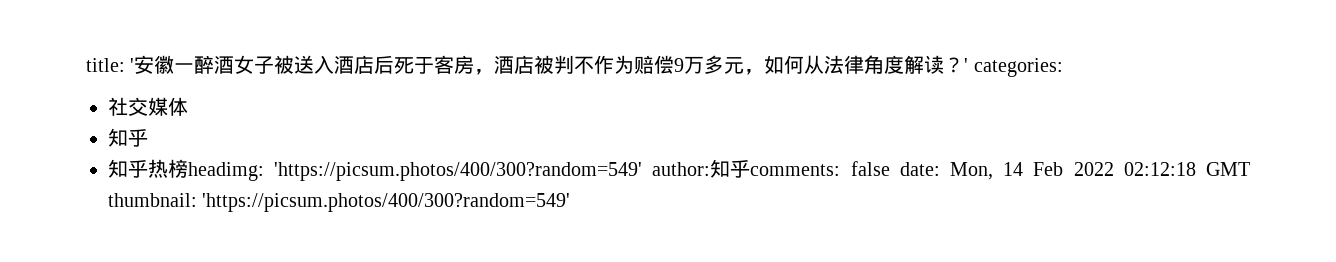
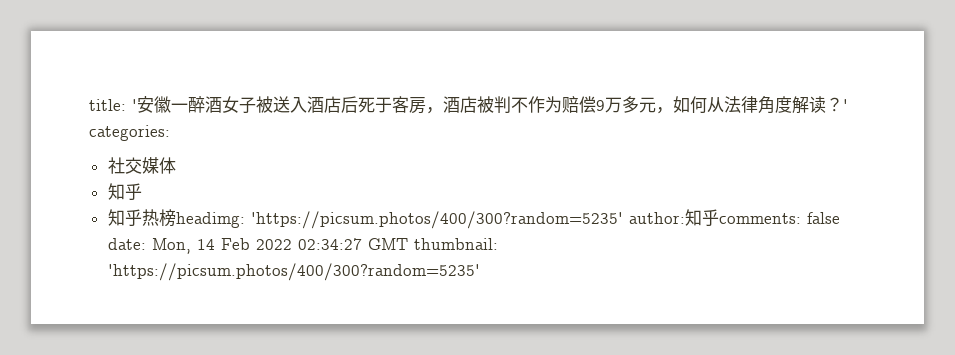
- 知乎热榜headimg: 'https://picsum.photos/400/300?random=549' author:知乎comments: false date: Mon, 14 Feb 2022 02:12:18 GMT thumbnail: 'https://picsum.photos/400/300?random=549'
+ 知乎热榜headimg: 'https://picsum.photos/400/300?random=5235' author:知乎comments: false date: Mon, 14 Feb 2022 02:34:27 GMT thumbnail: 'https://picsum.photos/400/300?random=5235'

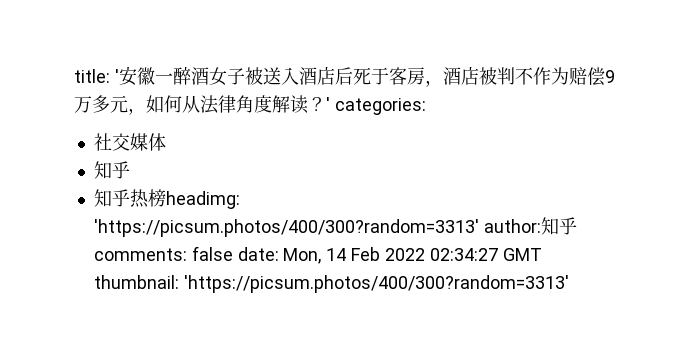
- 知乎热榜headimg: 'https://picsum.photos/400/300?random=5235' author:知乎comments: false date: Mon, 14 Feb 2022 02:34:27 GMT thumbnail: 'https://picsum.photos/400/300?random=5235'
+ 知乎热榜headimg: 'https://picsum.photos/400/300?random=3313' author:知乎comments: false date: Mon, 14 Feb 2022 02:34:27 GMT thumbnail: 'https://picsum.photos/400/300?random=3313'

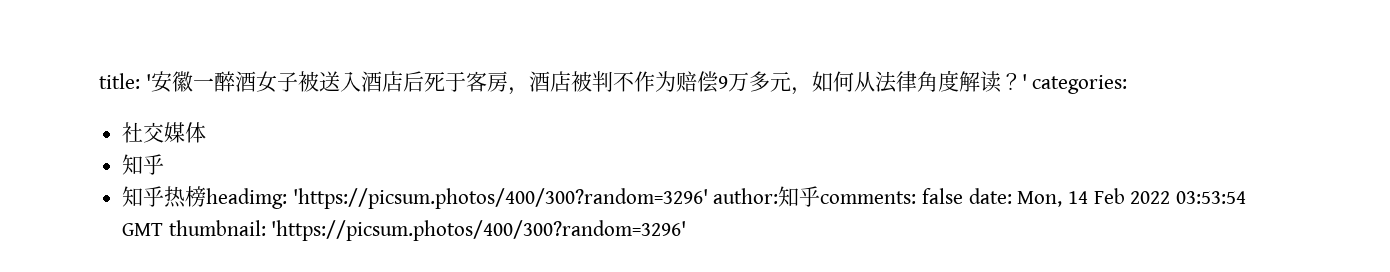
- 知乎热榜headimg: 'https://picsum.photos/400/300?random=3313' author:知乎comments: false date: Mon, 14 Feb 2022 02:34:27 GMT thumbnail: 'https://picsum.photos/400/300?random=3313'
+ 知乎热榜headimg: 'https://picsum.photos/400/300?random=3296' author:知乎comments: false date: Mon, 14 Feb 2022 03:53:54 GMT thumbnail: 'https://picsum.photos/400/300?random=3296'

